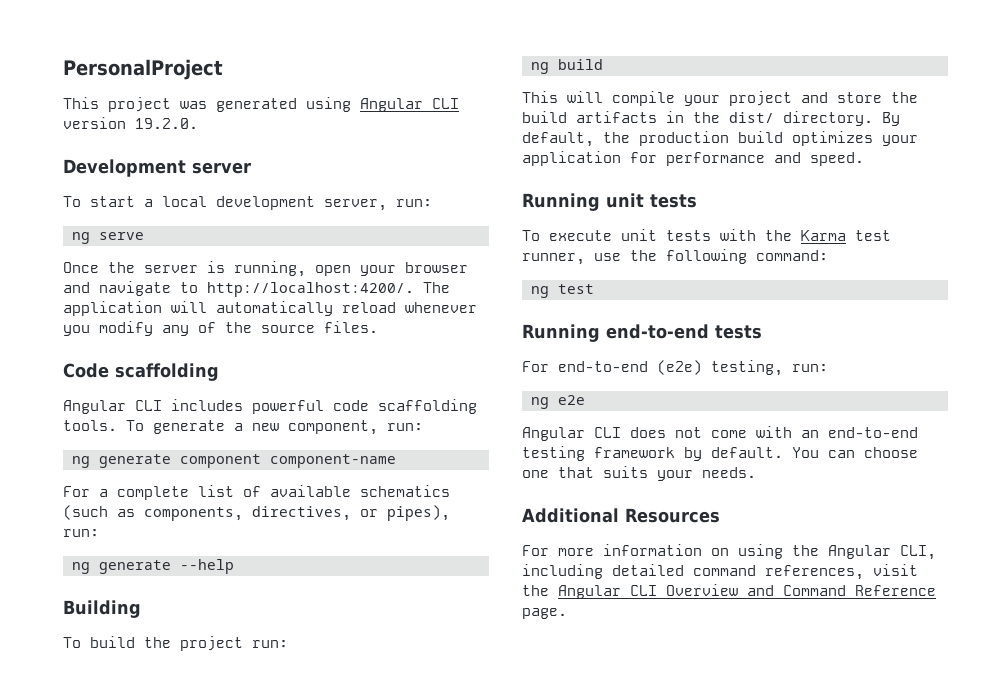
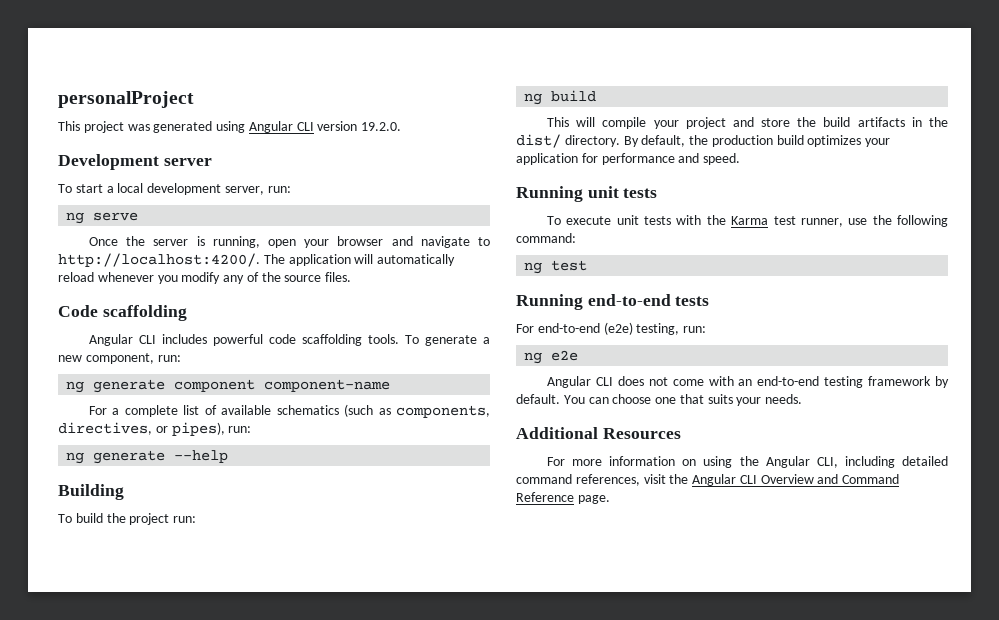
- PersonalProject
+ personalProject

